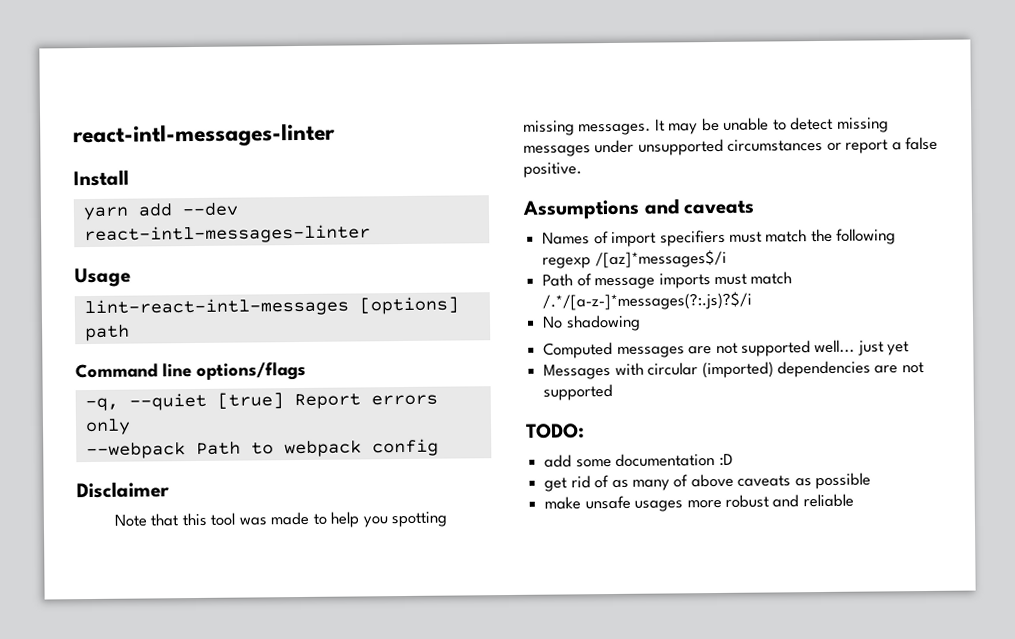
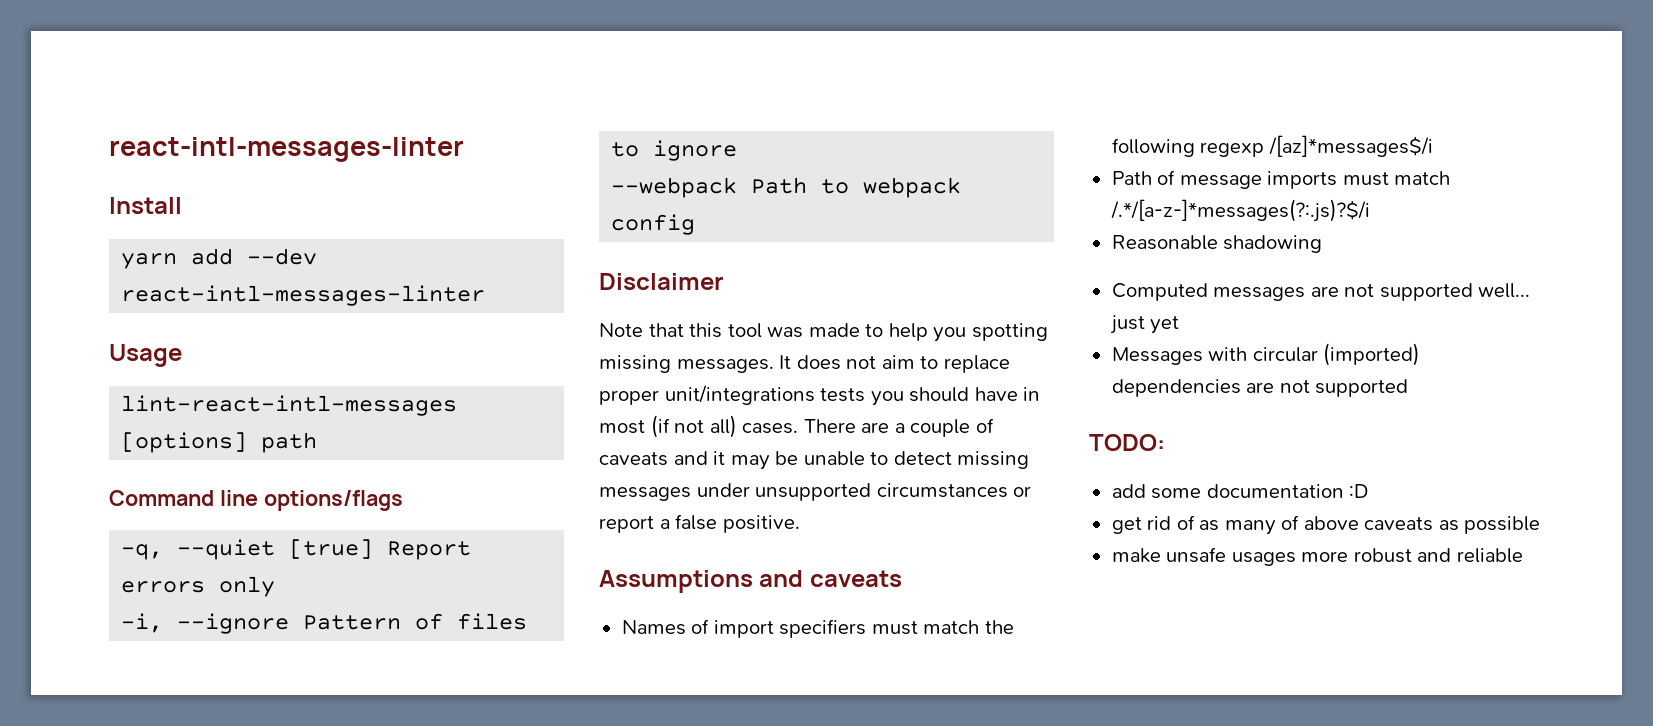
+ -i, --ignore Pattern of files to ignore
- It may be unable to detect missing messages under unsupported circumstances or report a false positive.
+ It does not aim to replace proper unit/integrations tests you should have in most (if not all) cases. There are a couple of caveats and it may be unable to detect missing messages under unsupported circumstances or report a false positive.
- No shadowing
+ Reasonable shadowing

